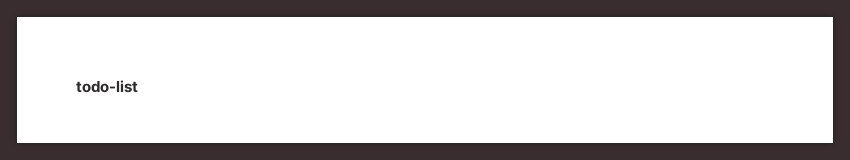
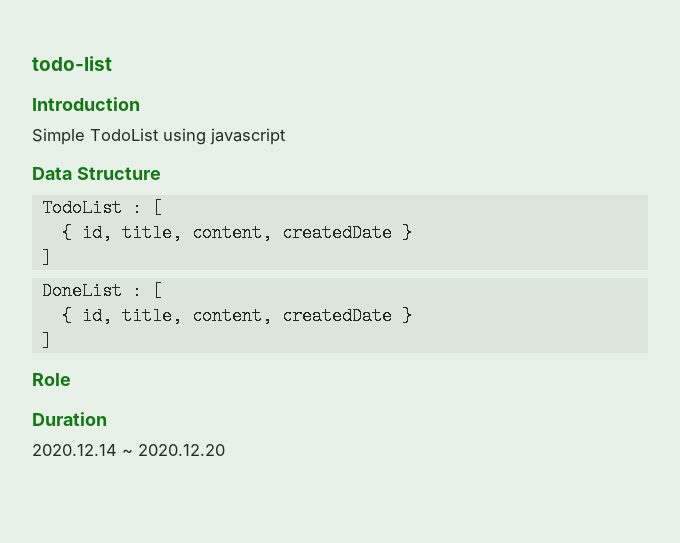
+ Introduction
+ Simple TodoList using javascript
+ Data Structure
+ TodoList : [
+ { id, title, content, createdDate }
+ ]
+ DoneList : [
+ { id, title, content, createdDate }
+ ]
+ Role
+ Duration
+ 2020.12.14 ~ 2020.12.20

